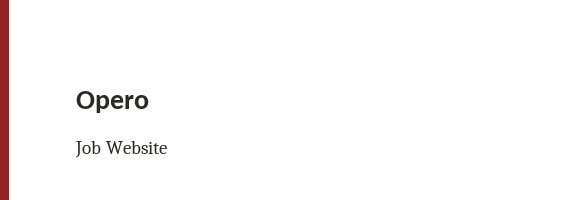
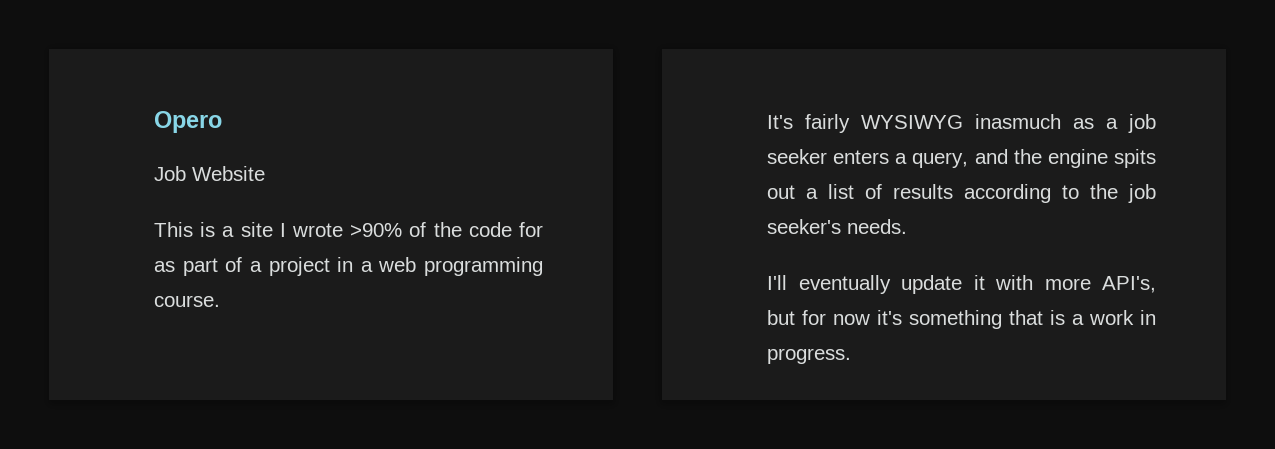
+ This is a site I wrote >90% of the code for as part of a project in a web programming course.
+ It's fairly WYSIWYG inasmuch as a job seeker enters a query, and the engine spits out a list of results according to the job seeker's needs.
+ I'll eventually update it with more API's, but for now it's something that is a work in progress.

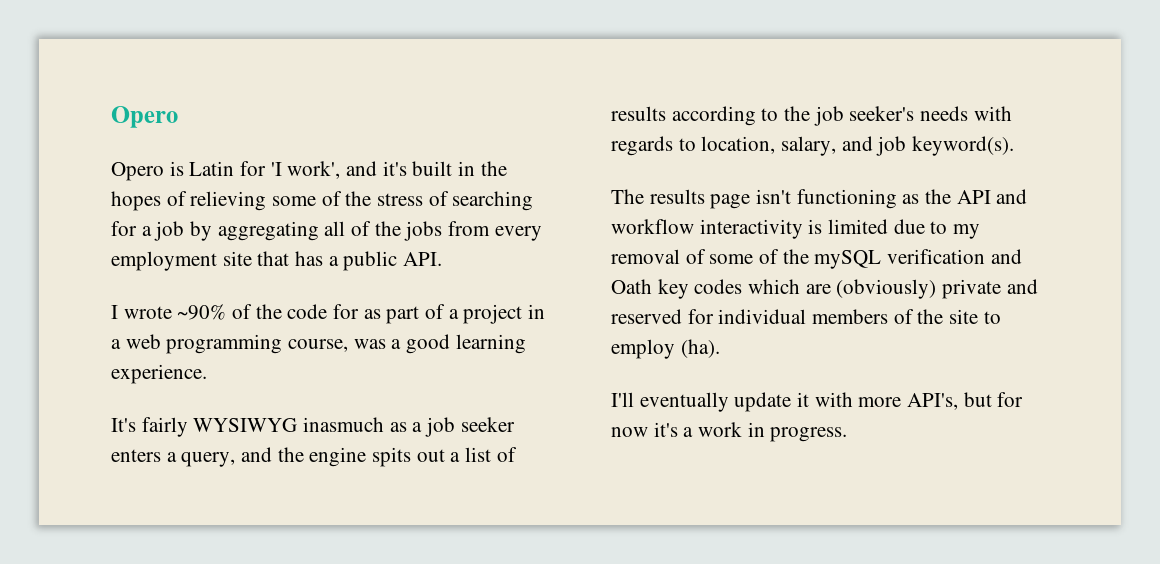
- Job Website
- This is a site I wrote >90% of the code for as part of a project in a web programming course.
+ Opero is Latin for 'I work', and it's built in the hopes of relieving some of the stress of searching for a job by aggregating all of the jobs from every employment site that has a public API.
+ I wrote ~90% of the code for as part of a project in a web programming course, was a good learning experience.
- It's fairly WYSIWYG inasmuch as a job seeker enters a query, and the engine spits out a list of results according to the job seeker's needs.
+ It's fairly WYSIWYG inasmuch as a job seeker enters a query, and the engine spits out a list of results according to the job seeker's needs with regards to location, salary, and job keyword(s).
+ The results page isn't functioning as the API and workflow interactivity is limited due to my removal of some of the mySQL verification and Oath key codes which are (obviously) private and reserved for individual members of the site to employ (ha).
- I'll eventually update it with more API's, but for now it's something that is a work in progress.
+ I'll eventually update it with more API's, but for now it's a work in progress.

